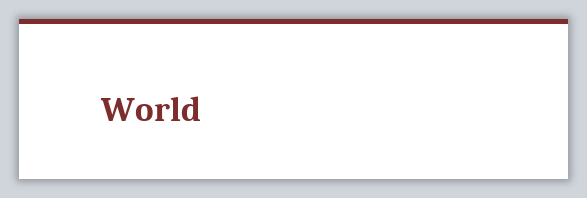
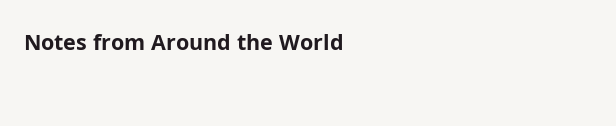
- World
+ Notes from Around the World

